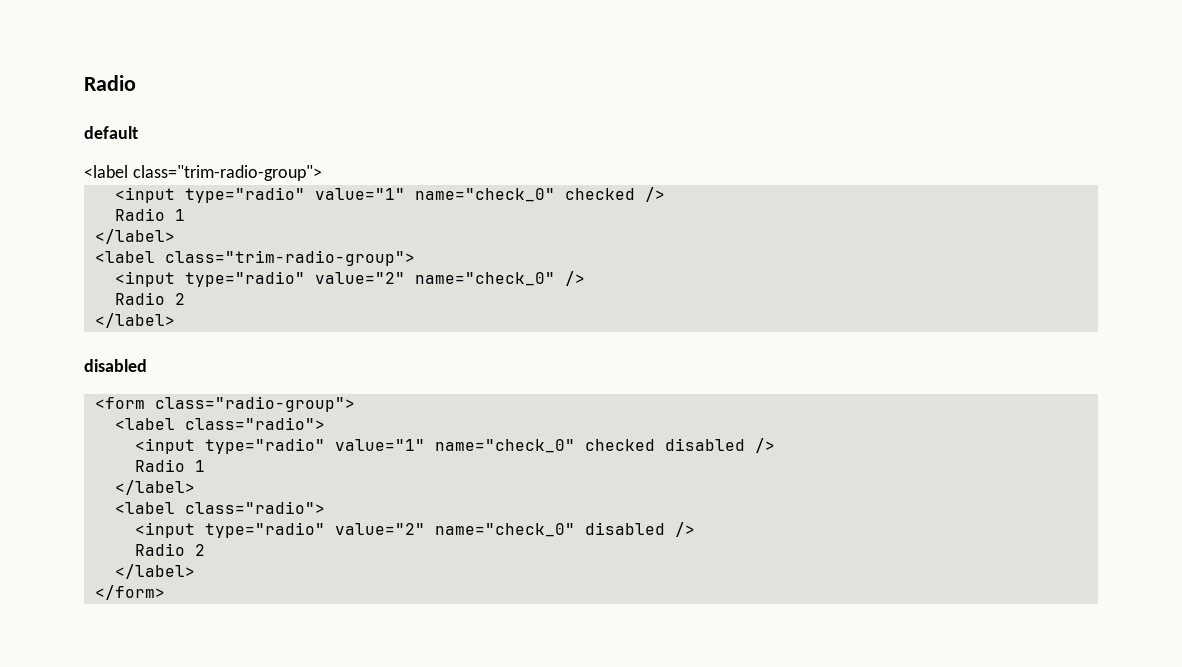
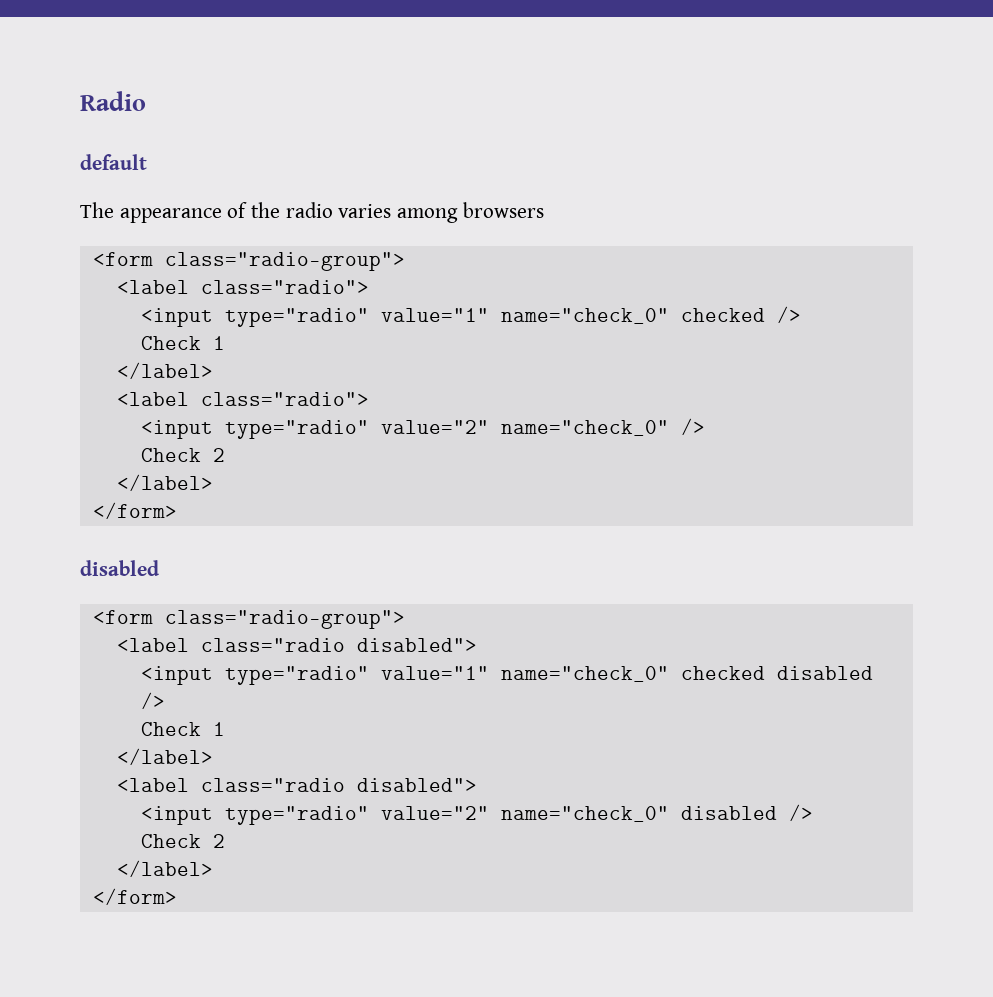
  default
- <label class="trim-radio-group">
- <input type="radio" value="1" name="check_0" checked />
- Radio 1
- </label>
- <label class="trim-radio-group">
- <input type="radio" value="2" name="check_0" />
- Radio 2
- </label>
- disabled
+ The appearance of the radio varies among browsers
- <input type="radio" value="1" name="check_0" checked disabled />
- Radio 1
+ <input type="radio" value="1" name="check_0" checked />
+ Check 1
+ <input type="radio" value="2" name="check_0" />
+ Check 2
+ </label>
+ </form>
+ disabled
+ <form class="radio-group">
+ <label class="radio disabled">
+ <input type="radio" value="1" name="check_0" checked disabled />
+ Check 1
+ </label>
+ <label class="radio disabled">
  <input type="radio" value="2" name="check_0" disabled />
- Radio 2
+ Check 2

